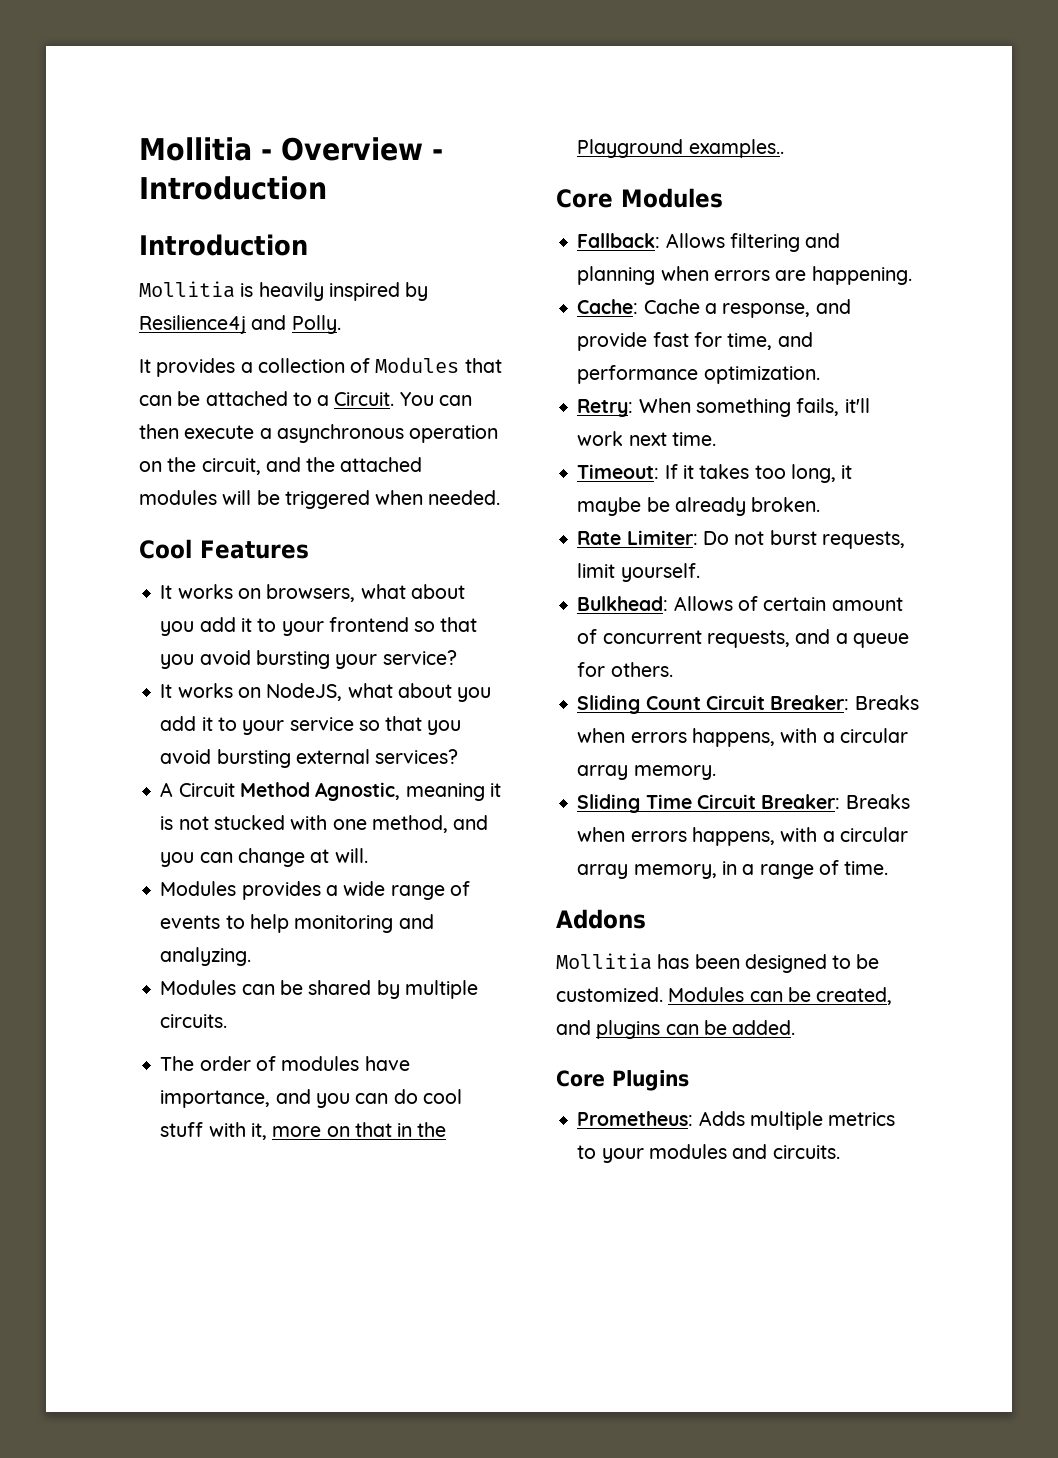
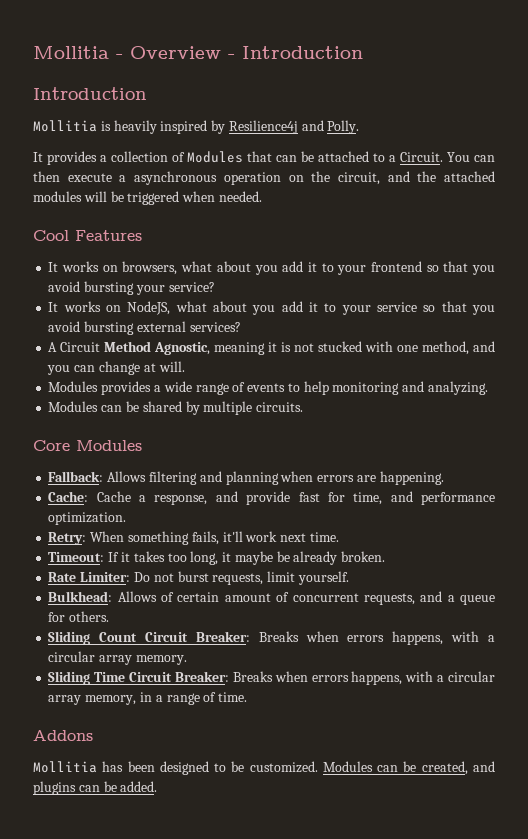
- The order of modules have importance, and you can do cool stuff with it, more on that in the Playground examples..
- Core Plugins
- Prometheus: Adds multiple metrics to your modules and circuits.

